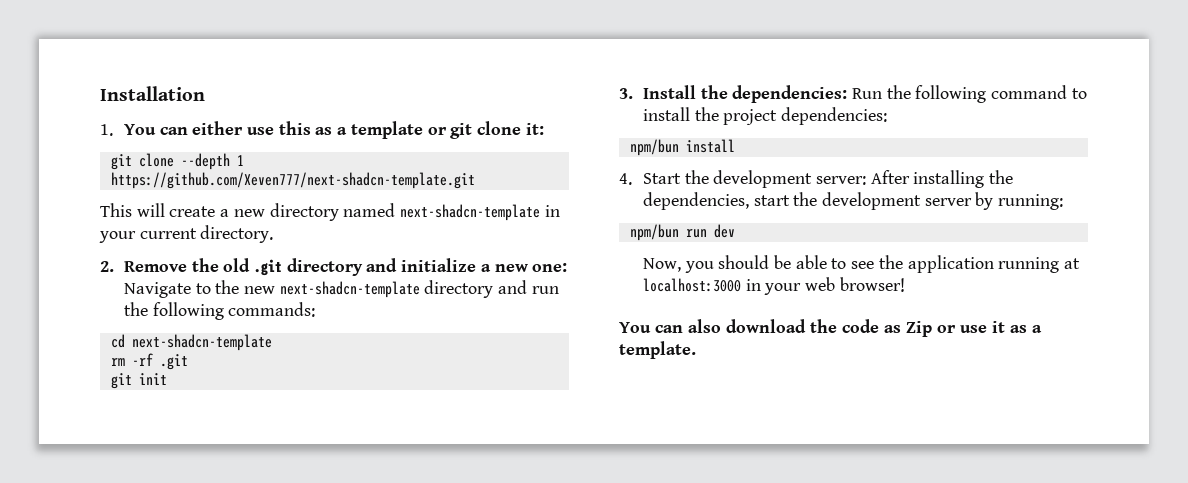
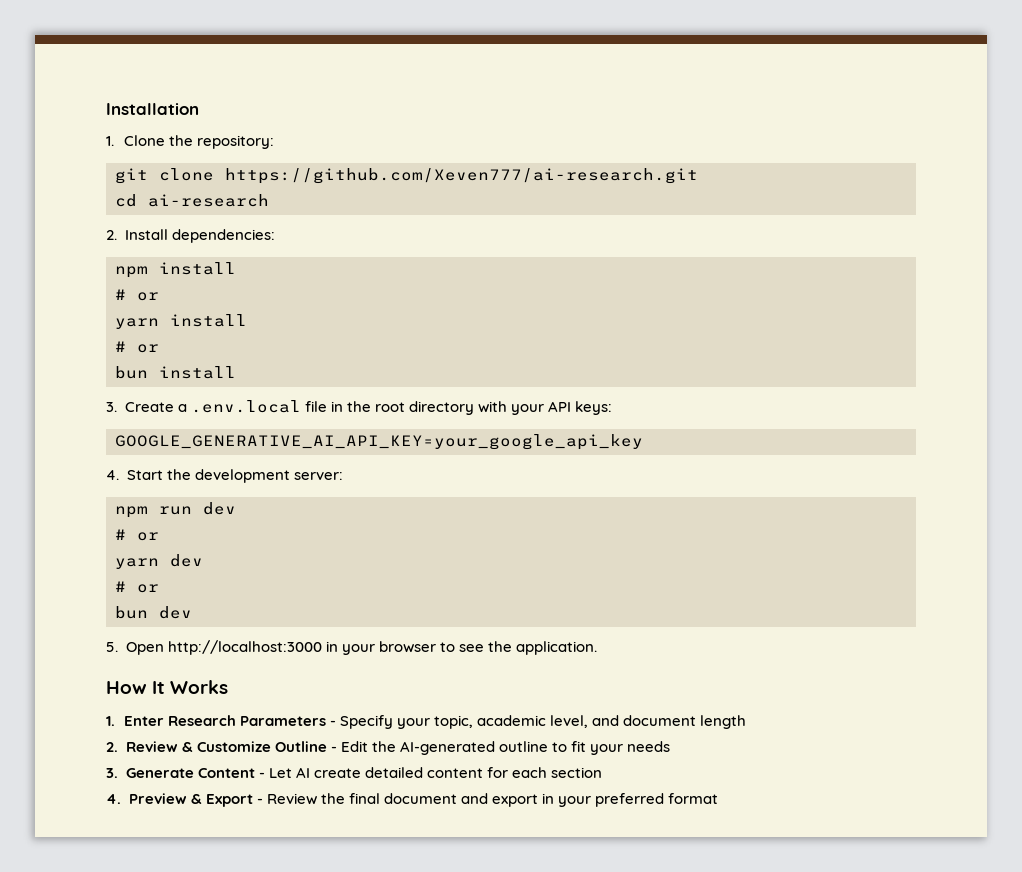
- 1. You can either use this as a template or git clone it:
- git clone --depth 1 https://github.com/Xeven777/next-shadcn-template.git
- This will create a new directory named next-shadcn-template in your current directory.
- 2. Remove the old .git directory and initialize a new one: Navigate to the new next-shadcn-template directory and run the following commands:
- cd next-shadcn-template
- rm -rf .git
- git init
- 3. Install the dependencies: Run the following command to install the project dependencies:
+ 1. Clone the repository:
+ git clone https://github.com/Xeven777/ai-research.git
+ cd ai-research
+ 2. Install dependencies:
- npm/bun install
+ npm install
+ # or
+ yarn install
+ # or
+ bun install
+ 3. Create a .env.local file in the root directory with your API keys:
+ GOOGLE_GENERATIVE_AI_API_KEY=your_google_api_key
- 4. Start the development server: After installing the dependencies, start the development server by running:
- npm/bun run dev
- Now, you should be able to see the application running at localhost:3000 in your web browser!
- You can also download the code as Zip or use it as a template.
+ 4. Start the development server:
+ npm run dev
+ # or
+ yarn dev
+ # or
+ bun dev
+ 5. Open http://localhost:3000 in your browser to see the application.
+ How It Works
+ 1. Enter Research Parameters - Specify your topic, academic level, and document length
+ 2. Review & Customize Outline - Edit the AI-generated outline to fit your needs
+ 3. Generate Content - Let AI create detailed content for each section
+ 4. Preview & Export - Review the final document and export in your preferred format

